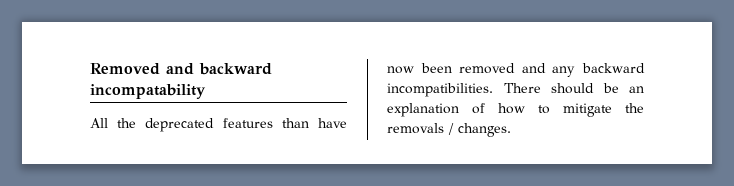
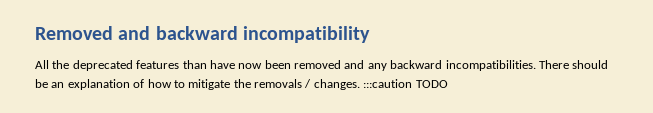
- Removed and backward incompatability
+ Removed and backward incompatibility
- There should be an explanation of how to mitigate the removals / changes.
+ There should be an explanation of how to mitigate the removals / changes. :::caution TODO

